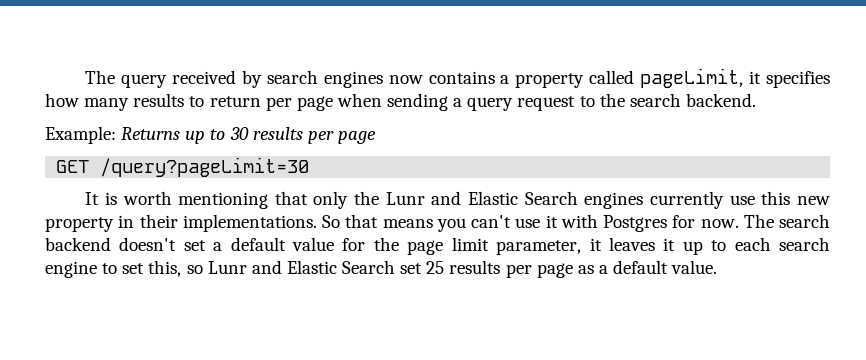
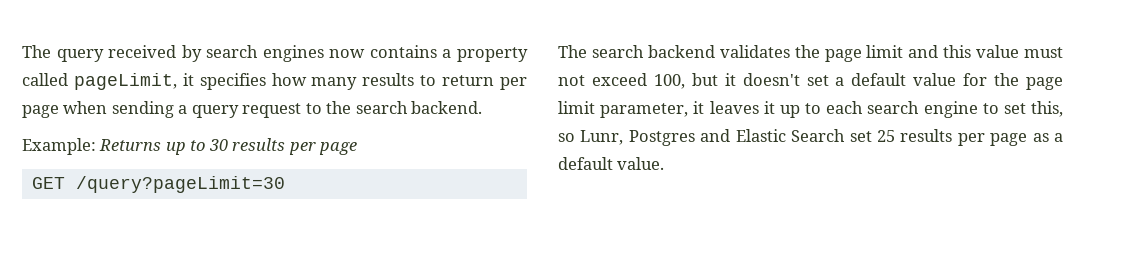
- It is worth mentioning that only the Lunr and Elastic Search engines currently use this new property in their implementations. So that means you can't use it with Postgres for now. The search backend doesn't set a default value for the page limit parameter, it leaves it up to each search engine to set this, so Lunr and Elastic Search set 25 results per page as a default value.
+ The search backend validates the page limit and this value must not exceed 100, but it doesn't set a default value for the page limit parameter, it leaves it up to each search engine to set this, so Lunr, Postgres and Elastic Search set 25 results per page as a default value.

